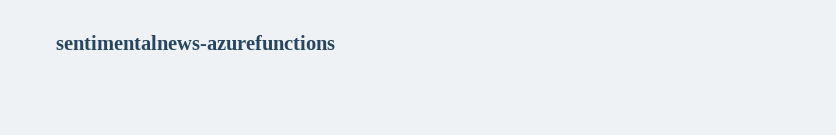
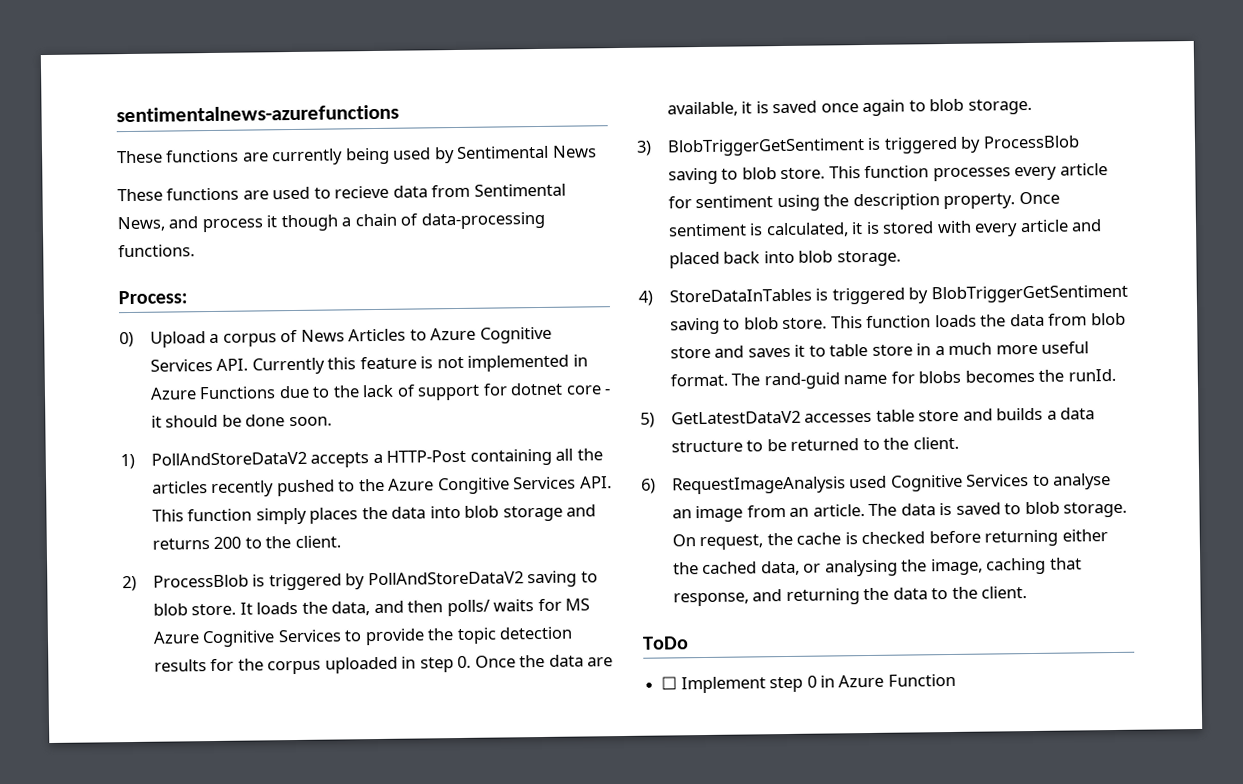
+ These functions are currently being used by Sentimental News
+ These functions are used to recieve data from Sentimental News, and process it though a chain of data-processing functions.
+ Process:
+ 0) Upload a corpus of News Articles to Azure Cognitive Services API. Currently this feature is not implemented in Azure Functions due to the lack of support for dotnet core - it should be done soon.
+ 1) PollAndStoreDataV2 accepts a HTTP-Post containing all the articles recently pushed to the Azure Congitive Services API. This function simply places the data into blob storage and returns 200 to the client.
+ 2) ProcessBlob is triggered by PollAndStoreDataV2 saving to blob store. It loads the data, and then polls/ waits for MS Azure Cognitive Services to provide the topic detection results for the corpus uploaded in step 0. Once the data are available, it is saved once again to blob storage.
+ 3) BlobTriggerGetSentiment is triggered by ProcessBlob saving to blob store. This function processes every article for sentiment using the description property. Once sentiment is calculated, it is stored with every article and placed back into blob storage.
+ 4) StoreDataInTables is triggered by BlobTriggerGetSentiment saving to blob store. This function loads the data from blob store and saves it to table store in a much more useful format. The rand-guid name for blobs becomes the runId.
+ 5) GetLatestDataV2 accesses table store and builds a data structure to be returned to the client.
+ 6) RequestImageAnalysis used Cognitive Services to analyse an image from an article. The data is saved to blob storage. On request, the cache is checked before returning either the cached data, or analysing the image, caching that response, and returning the data to the client.
+ ToDo
+ ☐ Implement step 0 in Azure Function

